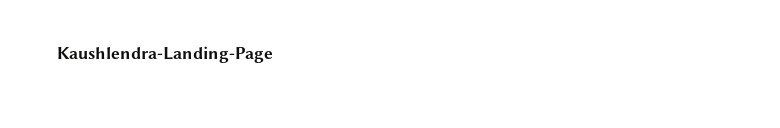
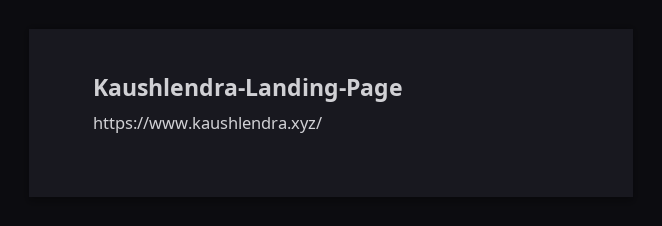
+ https://www.kaushlendra.xyz/

